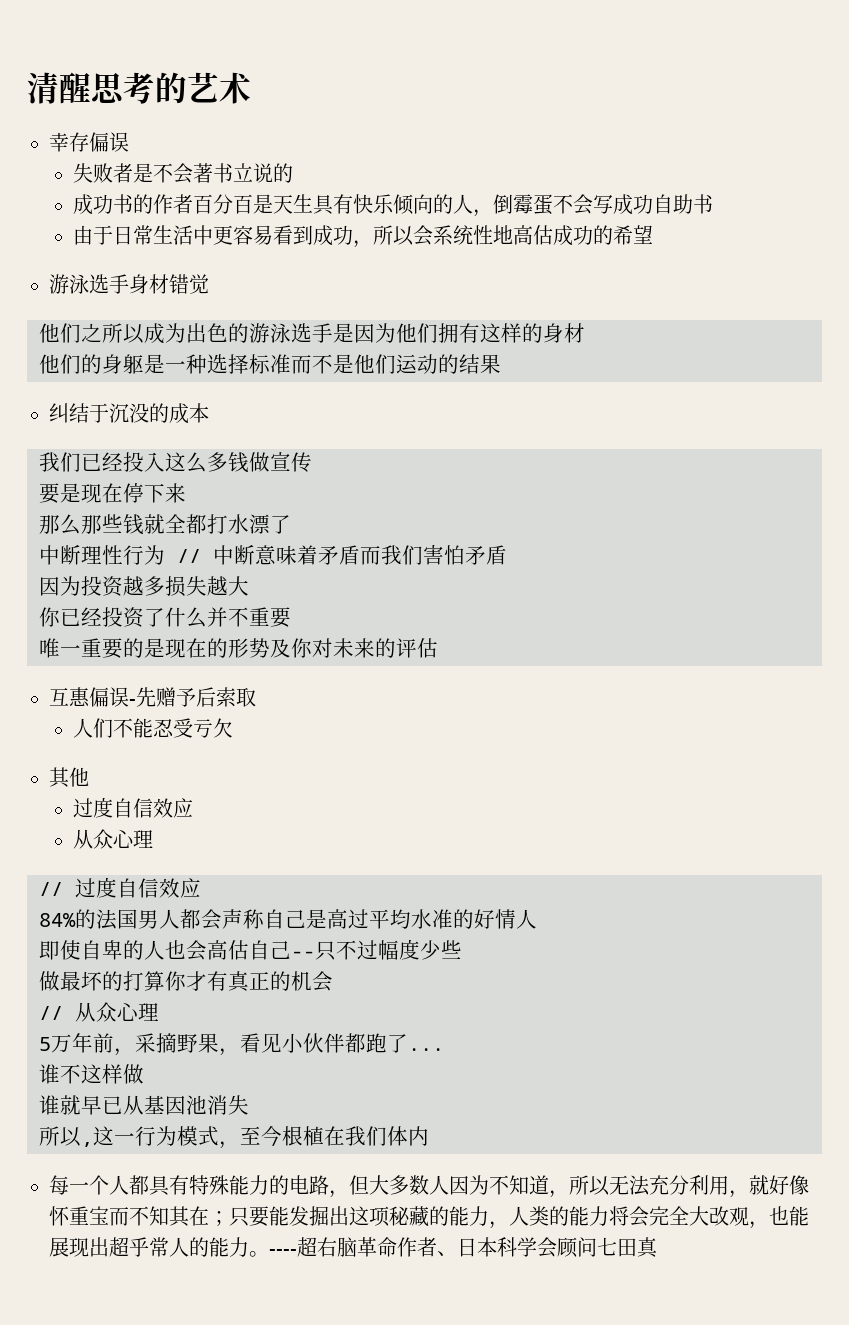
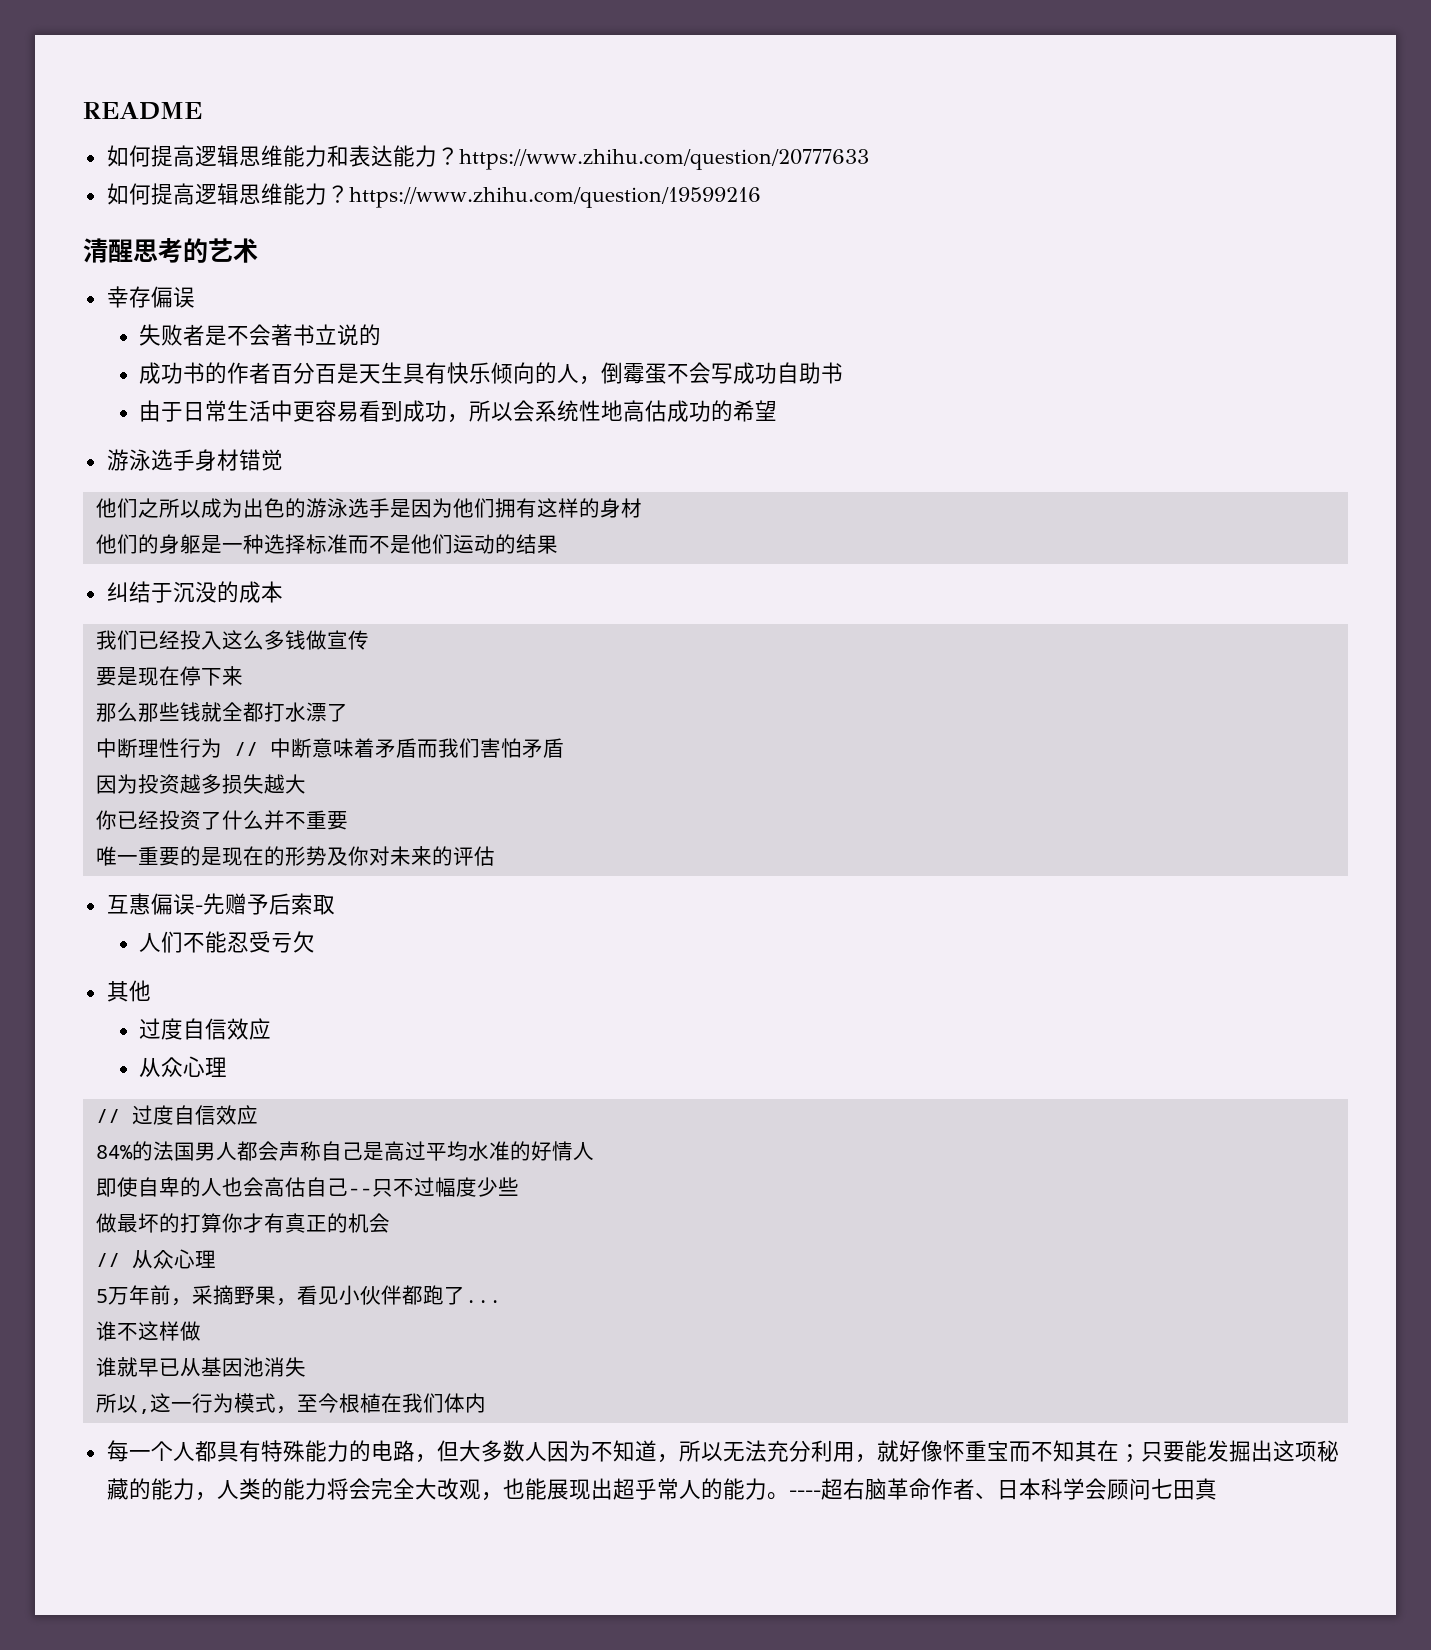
+ README
+ 如何提高逻辑思维能力和表达能力？https://www.zhihu.com/question/20777633
+ 如何提高逻辑思维能力？https://www.zhihu.com/question/19599216

